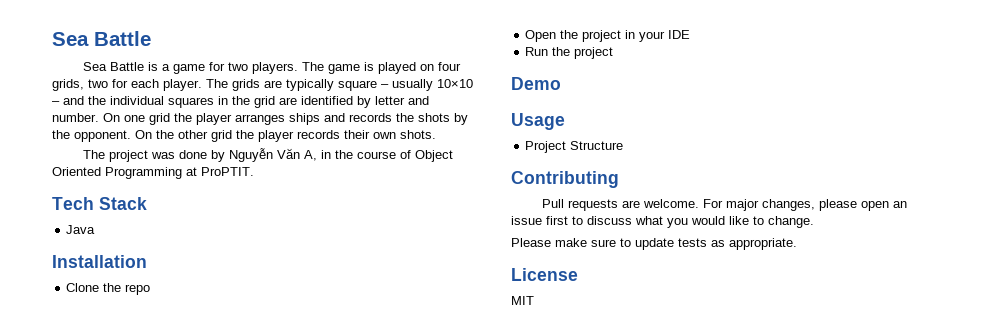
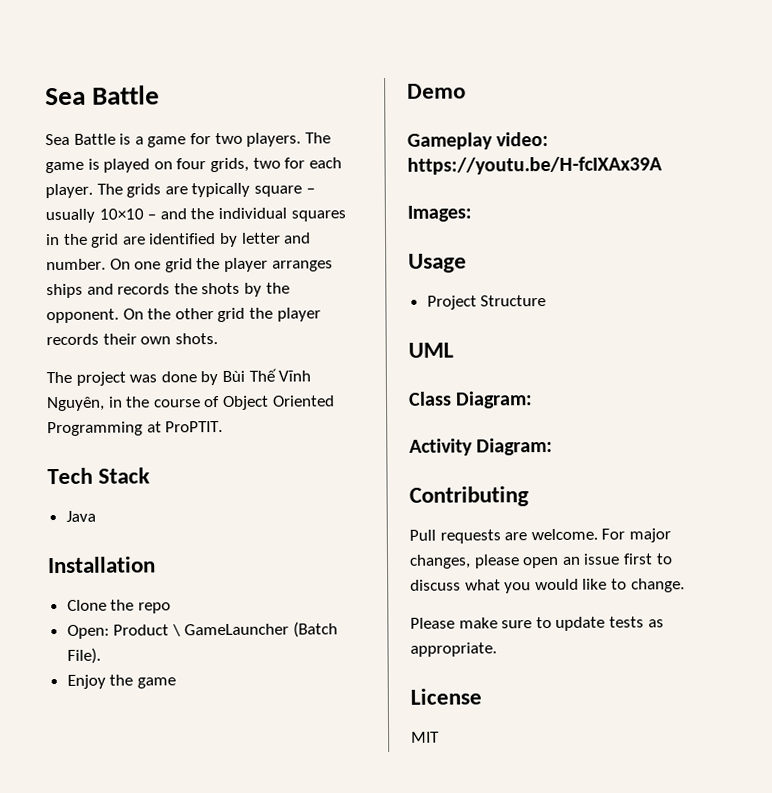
- The project was done by Nguyễn Văn A, in the course of Object Oriented Programming at ProPTIT.
+ The project was done by Bùi Thế Vĩnh Nguyên, in the course of Object Oriented Programming at ProPTIT.
- Open the project in your IDE
- Run the project
+ Open: Product \ GameLauncher (Batch File).
+ Enjoy the game
  Demo
+ Gameplay video: https://youtu.be/H-fcIXAx39A
+ Images:
  Usage
  Project Structure
+ UML
+ Class Diagram:
+ Activity Diagram:

